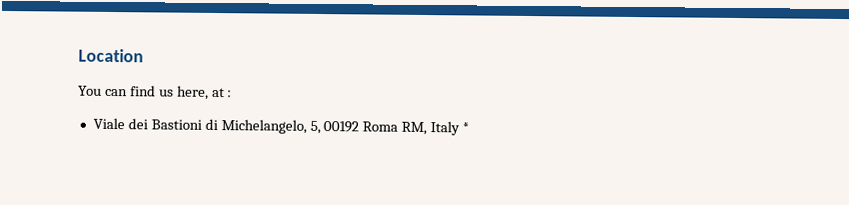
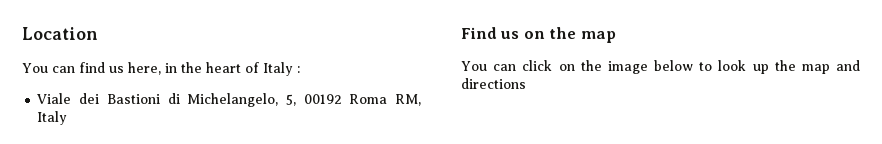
- You can find us here, at :
+ You can find us here, in the heart of Italy :
- Viale dei Bastioni di Michelangelo, 5, 00192 Roma RM, Italy *
+ Viale dei Bastioni di Michelangelo, 5, 00192 Roma RM, Italy
+ Find us on the map
+ You can click on the image below to look up the map and directions

